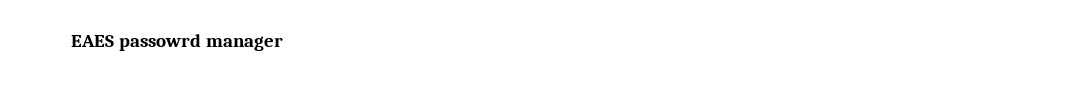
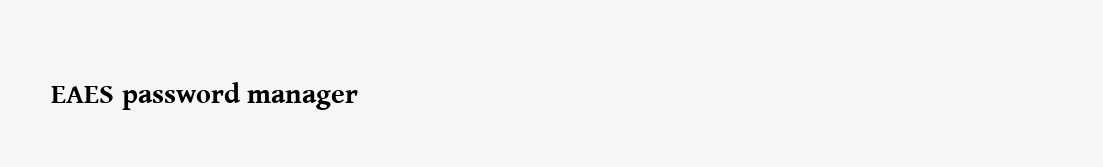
- EAES passowrd manager
+ EAES password manager

